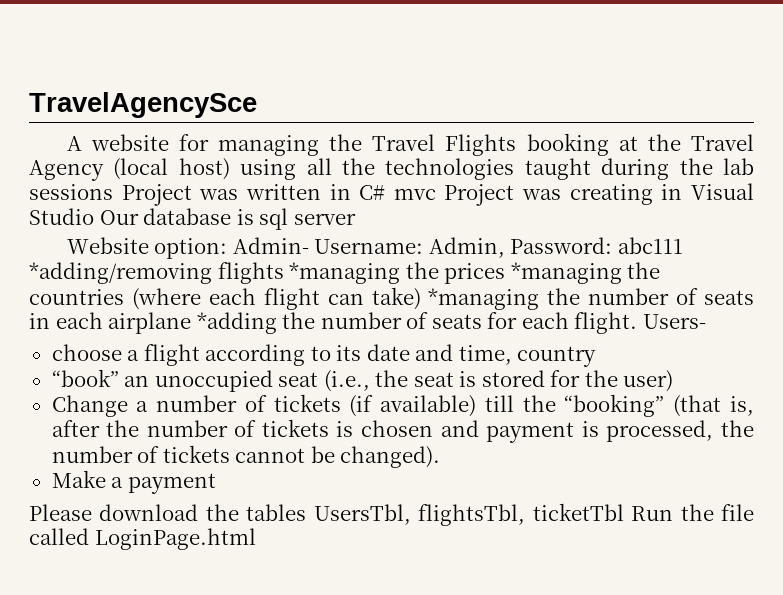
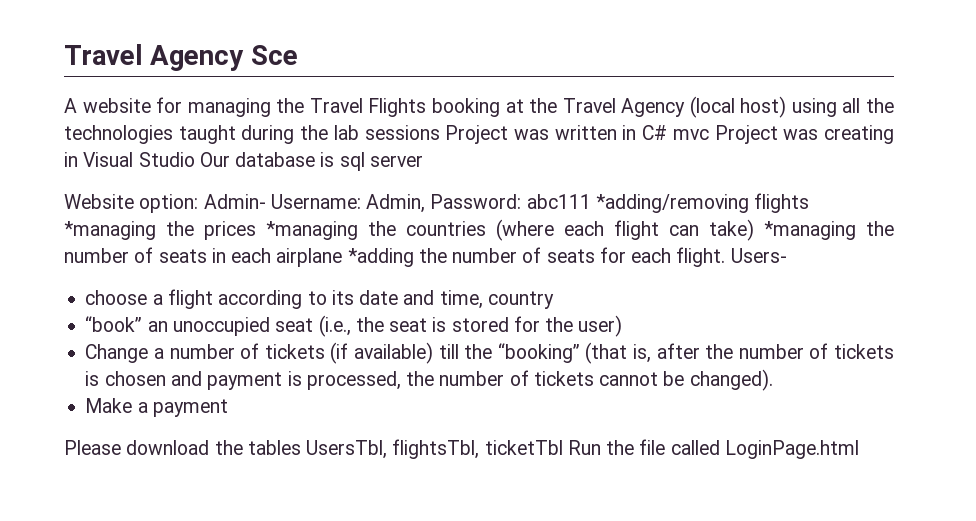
- TravelAgencySce
+ Travel Agency Sce

